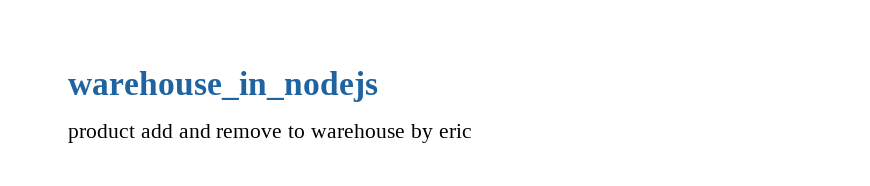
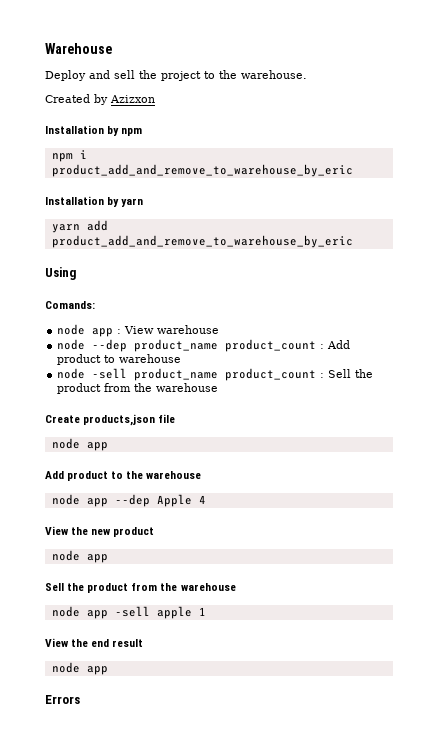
- warehouse_in_nodejs
- product add and remove to warehouse by eric
+ Warehouse
+ Deploy and sell the project to the warehouse.
+ Created by Azizxon
+ Installation by npm
+ npm i product_add_and_remove_to_warehouse_by_eric
+ Installation by yarn
+ yarn add product_add_and_remove_to_warehouse_by_eric
+ Using
+ Comands:
+ node app : View warehouse
+ node --dep product_name product_count : Add product to warehouse
+ node -sell product_name product_count : Sell the product from the warehouse
+ Create products,json file
+ node app
+ Add product to the warehouse
+ node app --dep Apple 4
+ View the new product
+ node app
+ Sell the product from the warehouse
+ node app -sell apple 1
+ View the end result
+ node app
+ Errors

